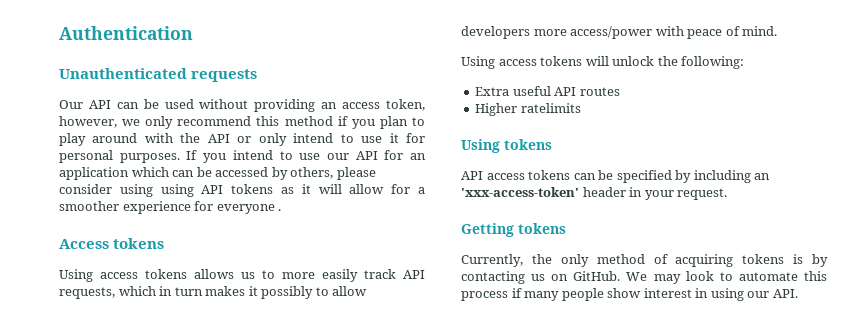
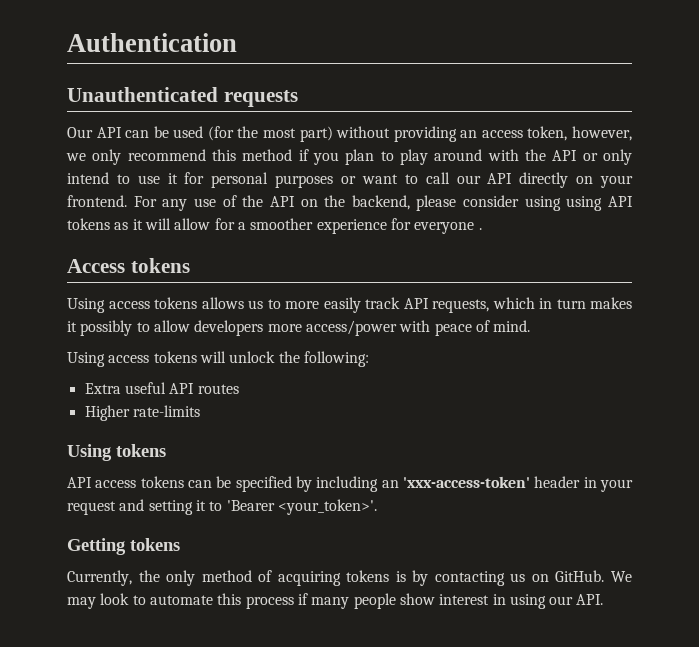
- Our API can be used without providing an access token, however, we only recommend this method if you plan to play around with the API or only intend to use it for personal purposes. If you intend to use our API for an application which can be accessed by others, please consider using using API tokens as it will allow for a smoother experience for everyone .
+ Our API can be used (for the most part) without providing an access token, however, we only recommend this method if you plan to play around with the API or only intend to use it for personal purposes or want to call our API directly on your frontend. For any use of the API on the backend, please consider using using API tokens as it will allow for a smoother experience for everyone .
- Higher ratelimits
+ Higher rate-limits
- API access tokens can be specified by including an 'xxx-access-token' header in your request.
+ API access tokens can be specified by including an 'xxx-access-token' header in your request and setting it to 'Bearer <your_token>'.

